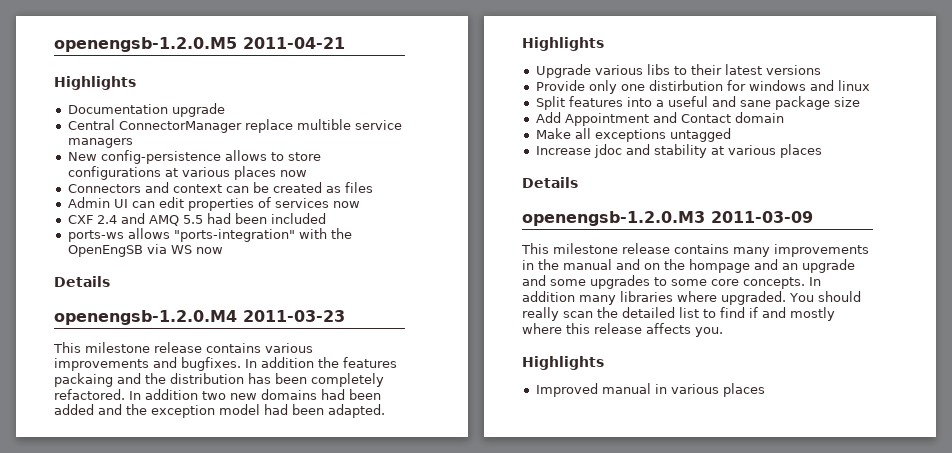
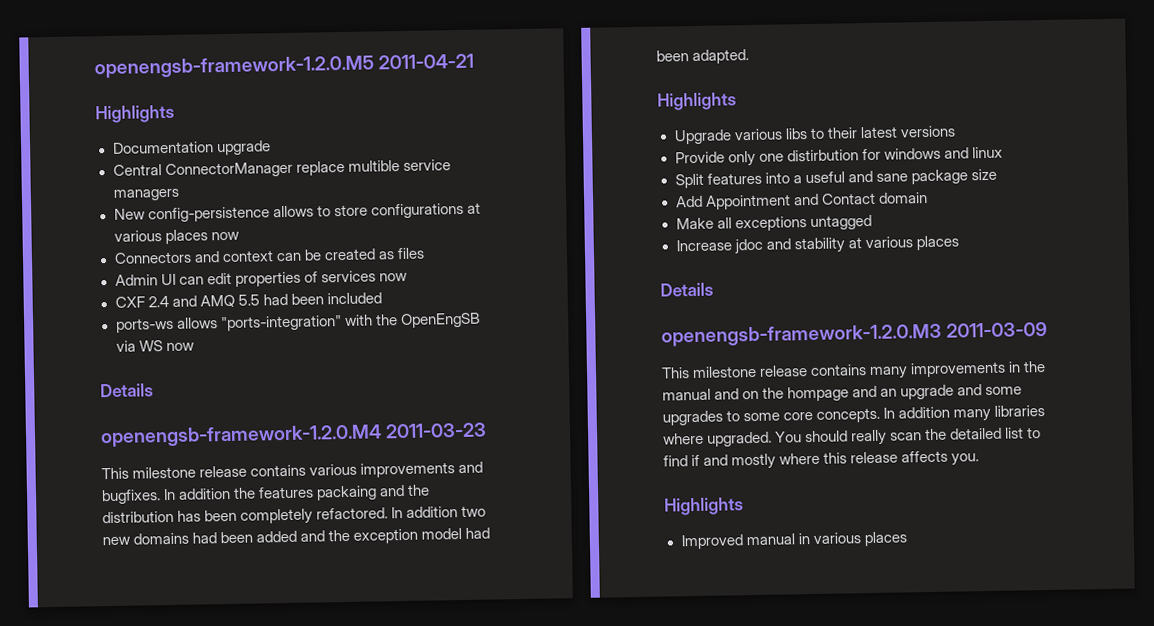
- openengsb-1.2.0.M5 2011-04-21
+ openengsb-framework-1.2.0.M5 2011-04-21
- openengsb-1.2.0.M4 2011-03-23
+ openengsb-framework-1.2.0.M4 2011-03-23
- openengsb-1.2.0.M3 2011-03-09
+ openengsb-framework-1.2.0.M3 2011-03-09

